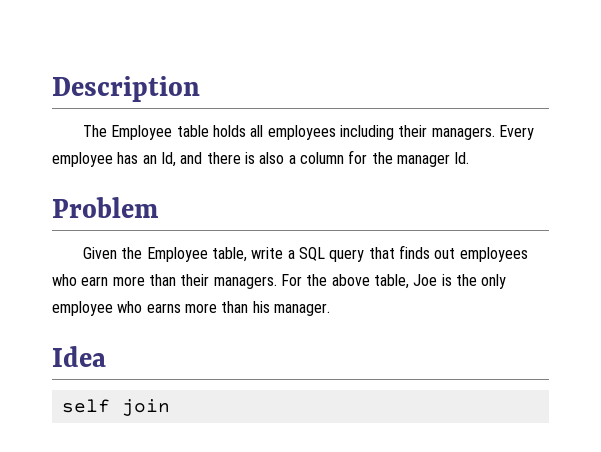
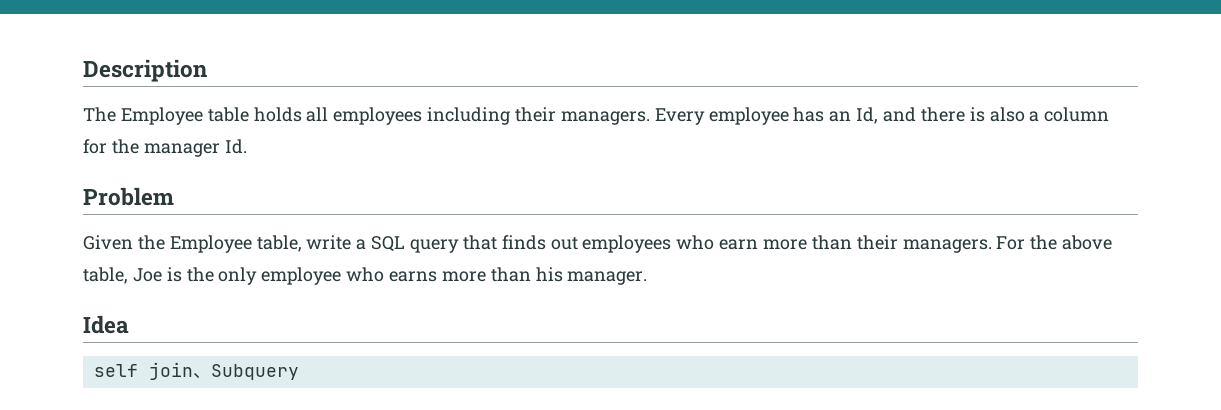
- self join
+ self join、Subquery

